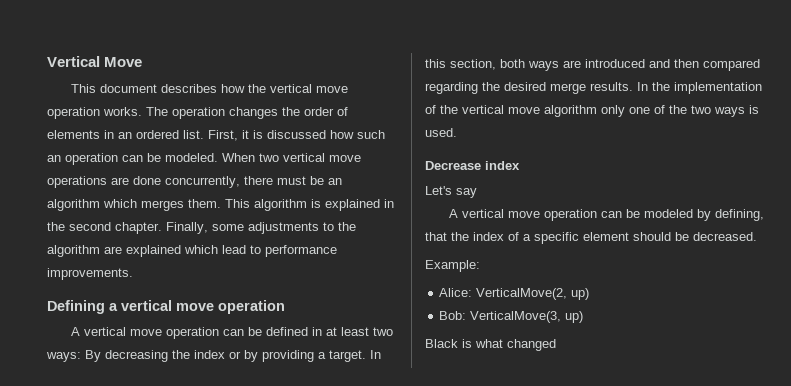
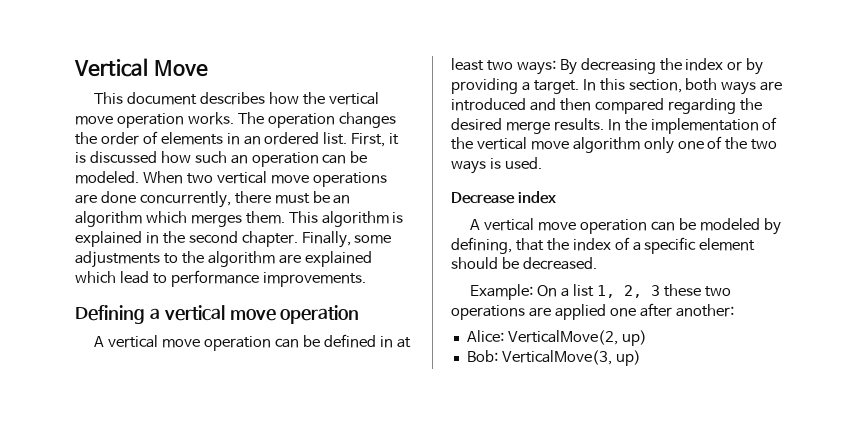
- Let's say
- Example:
+ Example: On a list 1, 2, 3 these two operations are applied one after another:
- Black is what changed

